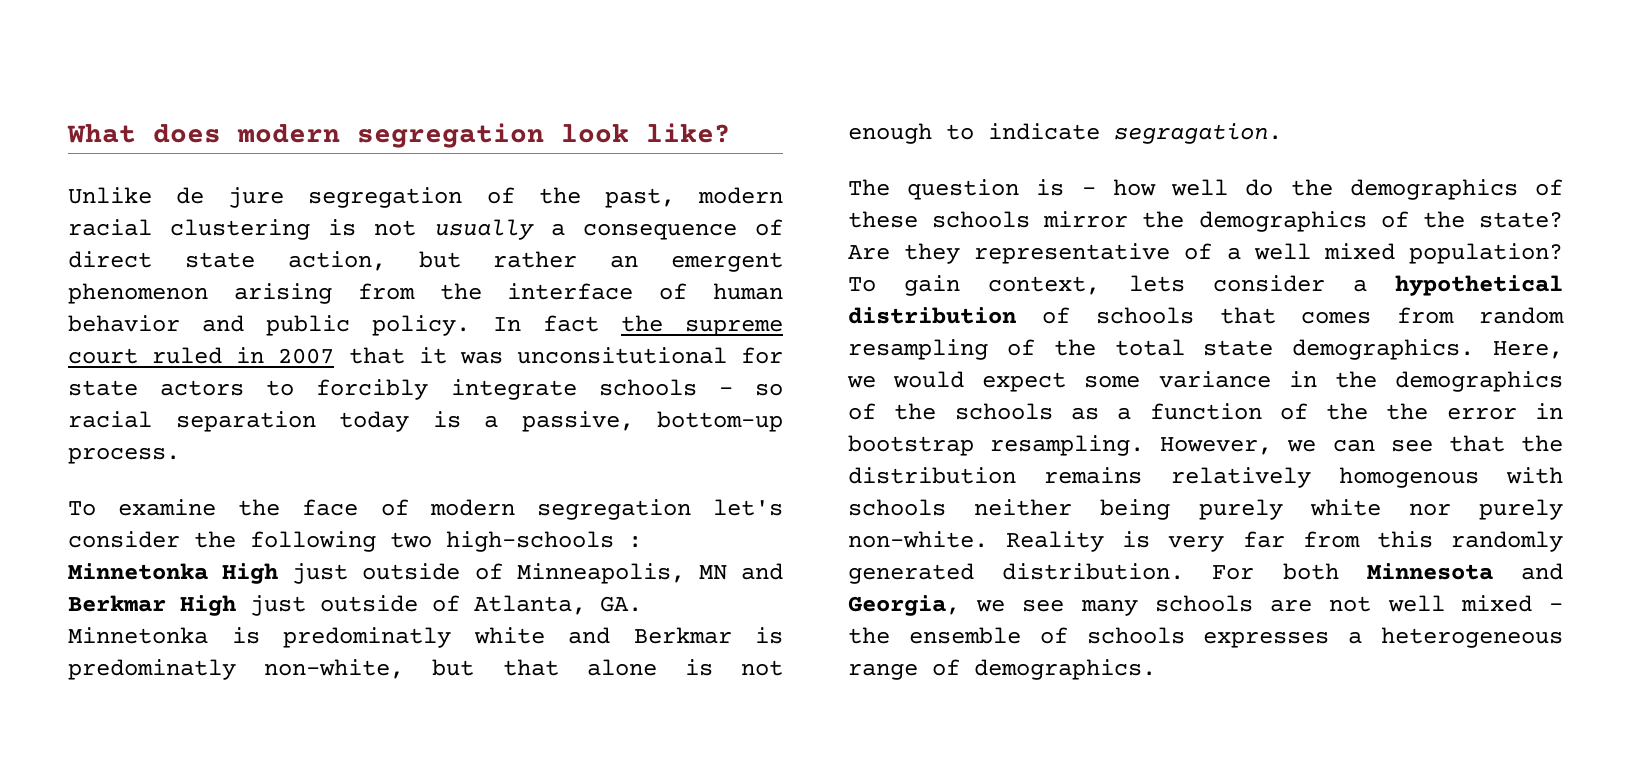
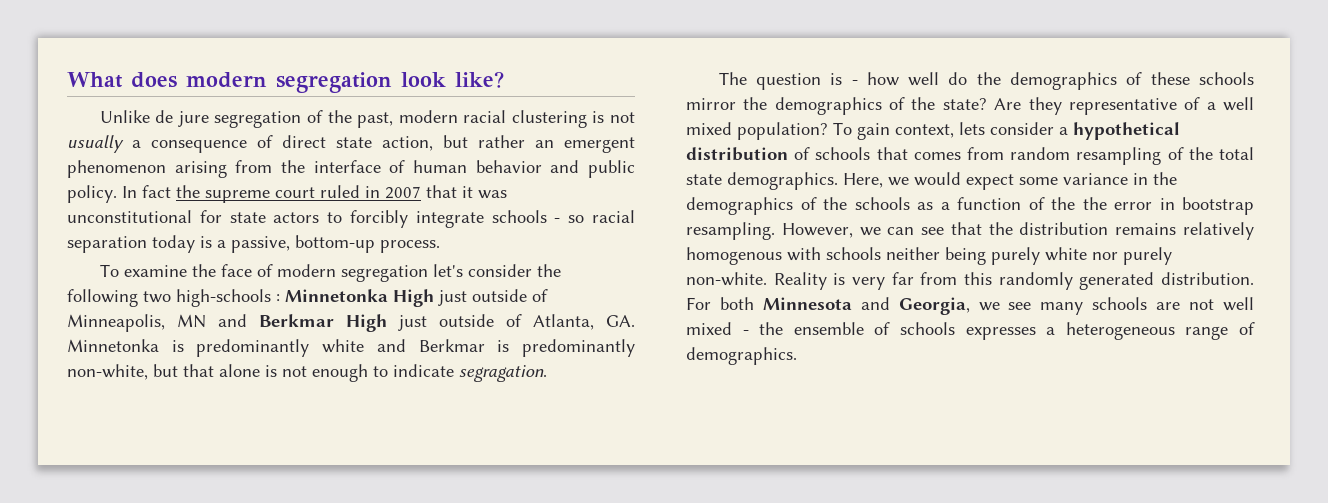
- In fact the supreme court ruled in 2007 that it was unconsitutional for state actors to forcibly integrate schools - so racial separation today is a passive, bottom-up process.
+ In fact the supreme court ruled in 2007 that it was unconstitutional for state actors to forcibly integrate schools - so racial separation today is a passive, bottom-up process.
- To examine the face of modern segregation let's consider the following two high-schools : Minnetonka High just outside of Minneapolis, MN and Berkmar High just outside of Atlanta, GA. Minnetonka is predominatly white and Berkmar is predominatly non-white, but that alone is not enough to indicate segragation.
+ To examine the face of modern segregation let's consider the following two high-schools : Minnetonka High just outside of Minneapolis, MN and Berkmar High just outside of Atlanta, GA. Minnetonka is predominantly white and Berkmar is predominantly non-white, but that alone is not enough to indicate segragation.

